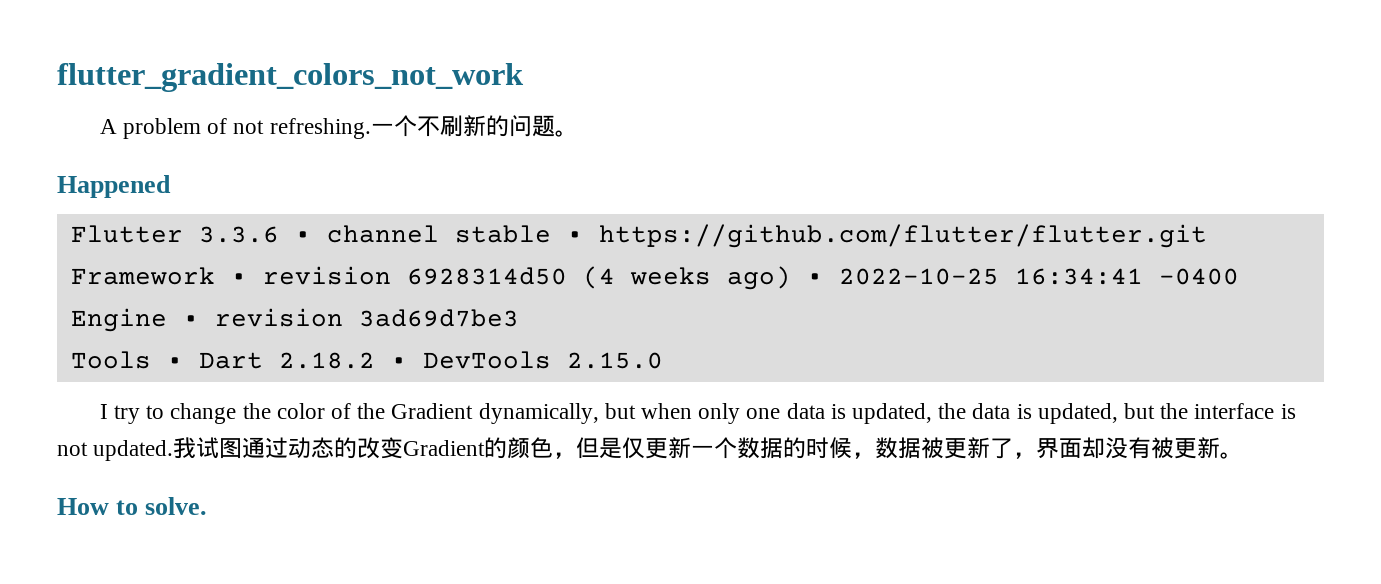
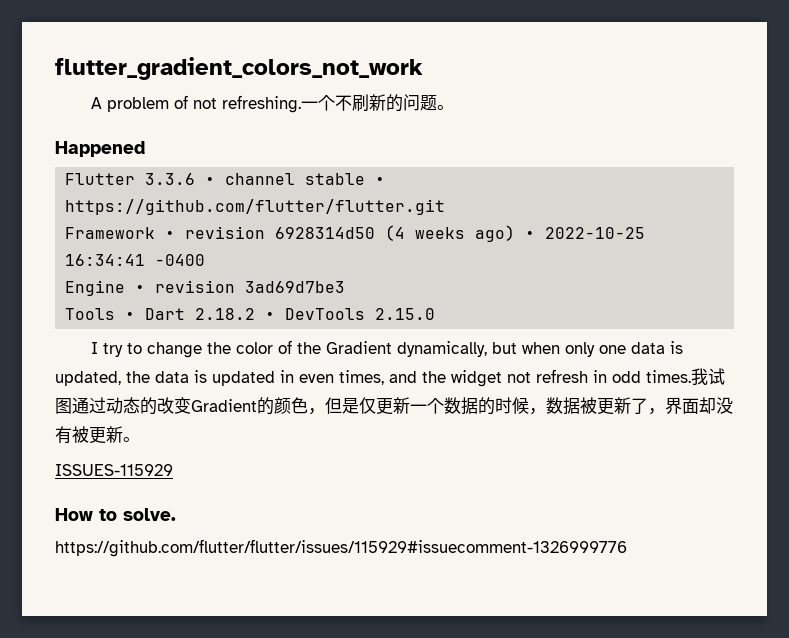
- I try to change the color of the Gradient dynamically, but when only one data is updated, the data is updated, but the interface is not updated.
+ I try to change the color of the Gradient dynamically, but when only one data is updated, the data is updated in even times, and the widget not refresh in odd times.
+ ISSUES-115929
+ https://github.com/flutter/flutter/issues/115929#issuecomment-1326999776

